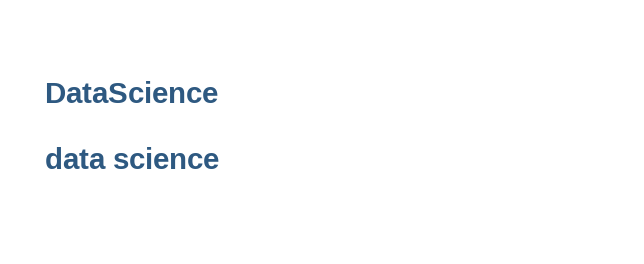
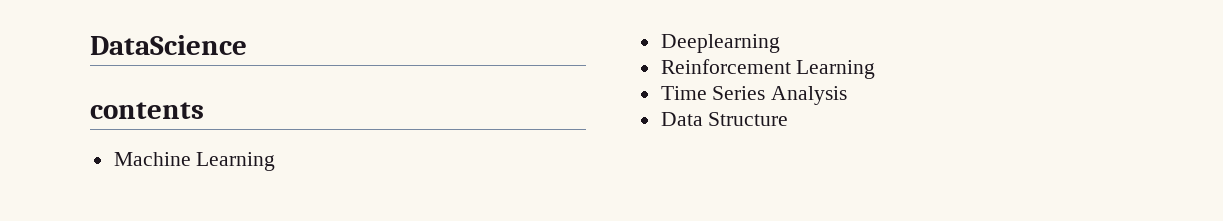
- data science
+ contents
+ Machine Learning
+ Deeplearning
+ Reinforcement Learning
+ Time Series Analysis
+ Data Structure

